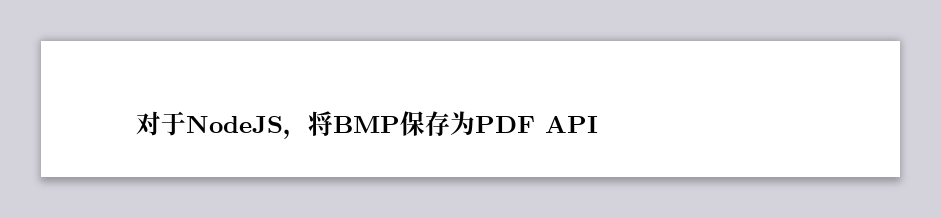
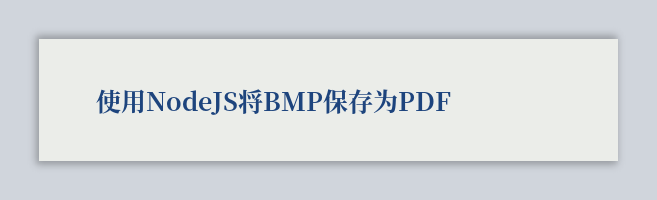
- 对于NodeJS，将BMP保存为PDF API
+ 使用NodeJS将BMP保存为PDF

